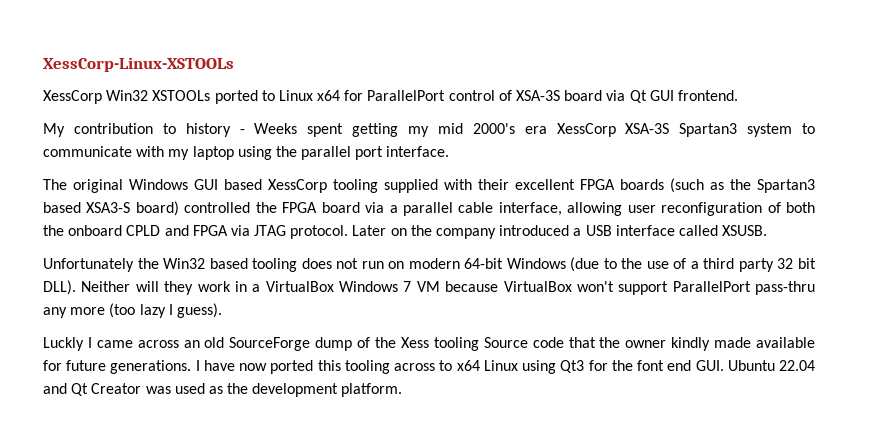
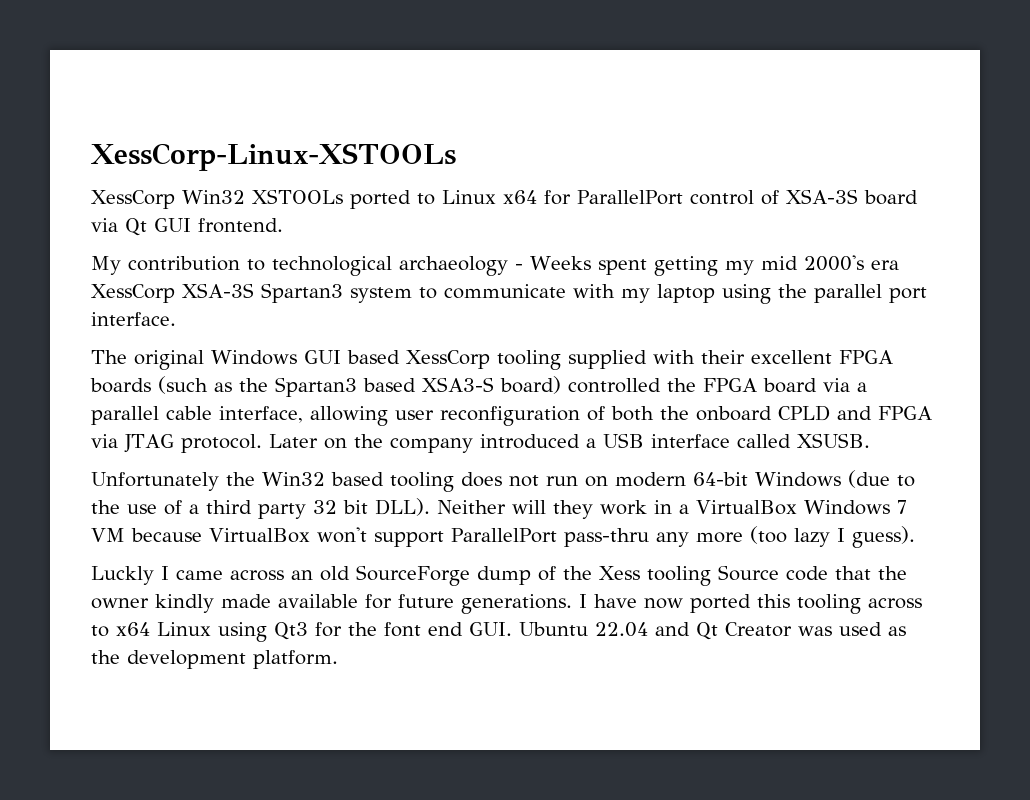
- My contribution to history - Weeks spent getting my mid 2000's era XessCorp XSA-3S Spartan3 system to communicate with my laptop using the parallel port interface.
+ My contribution to technological archaeology - Weeks spent getting my mid 2000's era XessCorp XSA-3S Spartan3 system to communicate with my laptop using the parallel port interface.

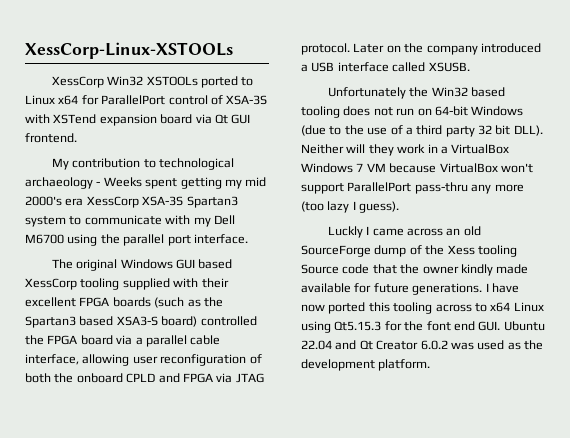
- XessCorp Win32 XSTOOLs ported to Linux x64 for ParallelPort control of XSA-3S board via Qt GUI frontend.
+ XessCorp Win32 XSTOOLs ported to Linux x64 for ParallelPort control of XSA-3S with XSTend expansion board via Qt GUI frontend.
- My contribution to technological archaeology - Weeks spent getting my mid 2000's era XessCorp XSA-3S Spartan3 system to communicate with my laptop using the parallel port interface.
+ My contribution to technological archaeology - Weeks spent getting my mid 2000's era XessCorp XSA-3S Spartan3 system to communicate with my Dell M6700 using the parallel port interface.
- Unfortunately the Win32 based tooling does not run on modern 64-bit Windows (due to the use of a third party 32 bit DLL).
+ Unfortunately the Win32 based tooling does not run on 64-bit Windows (due to the use of a third party 32 bit DLL).
- I have now ported this tooling across to x64 Linux using Qt3 for the font end GUI. Ubuntu 22.04 and Qt Creator was used as the development platform.
+ I have now ported this tooling across to x64 Linux using Qt5.15.3 for the font end GUI. Ubuntu 22.04 and Qt Creator 6.0.2 was used as the development platform.

